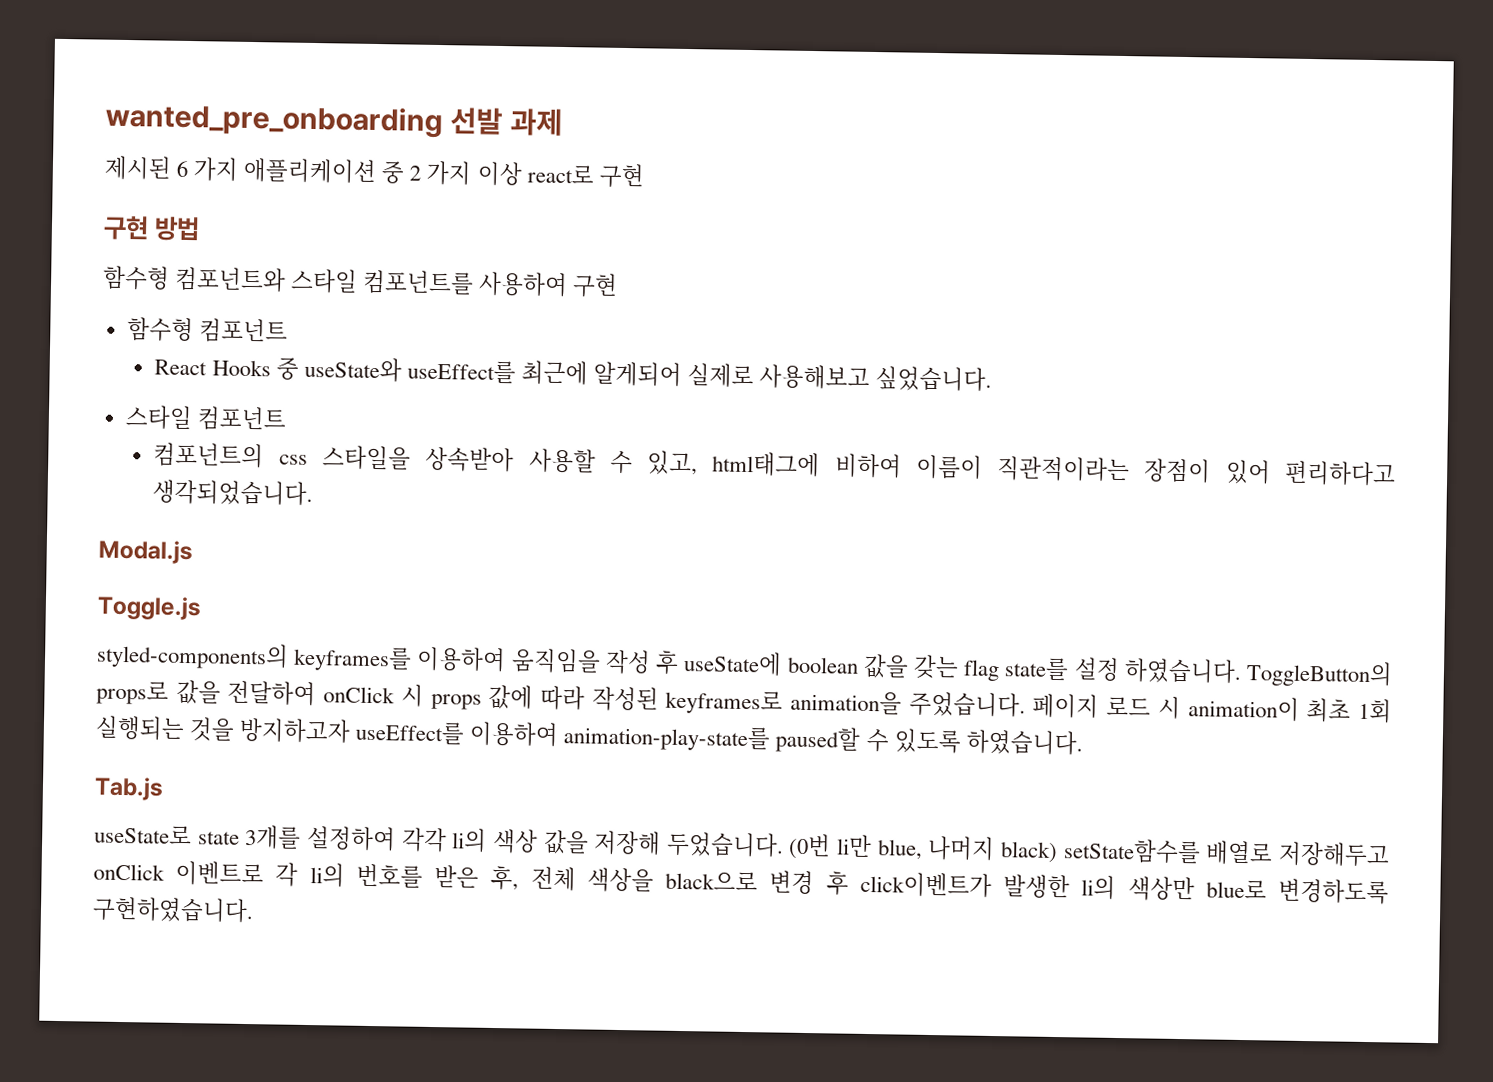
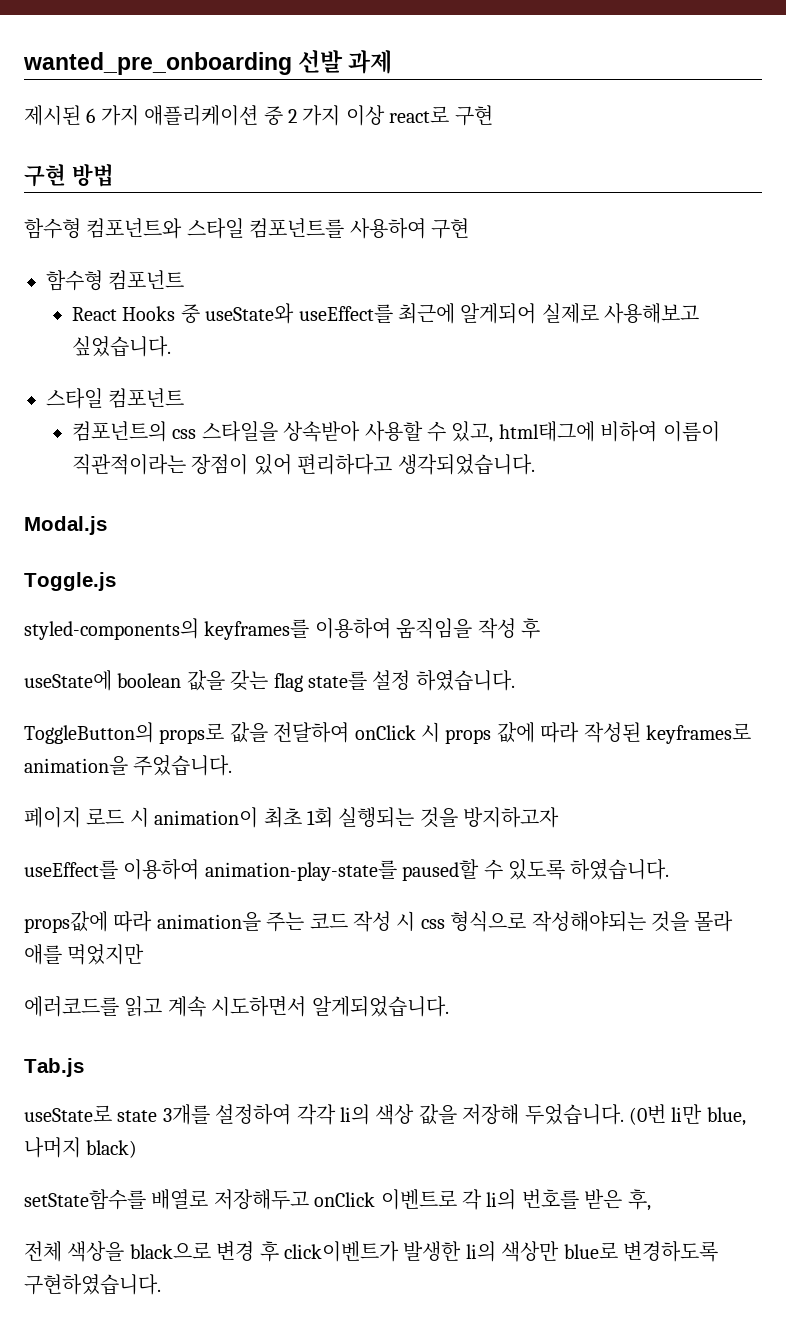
- styled-components의 keyframes를 이용하여 움직임을 작성 후 useState에 boolean 값을 갖는 flag state를 설정 하였습니다. ToggleButton의 props로 값을 전달하여 onClick 시 props 값에 따라 작성된 keyframes로 animation을 주었습니다. 페이지 로드 시 animation이 최초 1회 실행되는 것을 방지하고자 useEffect를 이용하여 animation-play-state를 paused할 수 있도록 하였습니다.
+ styled-components의 keyframes를 이용하여 움직임을 작성 후
+ useState에 boolean 값을 갖는 flag state를 설정 하였습니다.
+ ToggleButton의 props로 값을 전달하여 onClick 시 props 값에 따라 작성된 keyframes로 animation을 주었습니다.
+ 페이지 로드 시 animation이 최초 1회 실행되는 것을 방지하고자
+ useEffect를 이용하여 animation-play-state를 paused할 수 있도록 하였습니다.
+ props값에 따라 animation을 주는 코드 작성 시 css 형식으로 작성해야되는 것을 몰라 애를 먹었지만
+ 에러코드를 읽고 계속 시도하면서 알게되었습니다.
- (0번 li만 blue, 나머지 black) setState함수를 배열로 저장해두고 onClick 이벤트로 각 li의 번호를 받은 후, 전체 색상을 black으로 변경 후 click이벤트가 발생한 li의 색상만 blue로 변경하도록 구현하였습니다.
+ (0번 li만 blue, 나머지 black)
+ setState함수를 배열로 저장해두고 onClick 이벤트로 각 li의 번호를 받은 후,
+ 전체 색상을 black으로 변경 후 click이벤트가 발생한 li의 색상만 blue로 변경하도록 구현하였습니다.

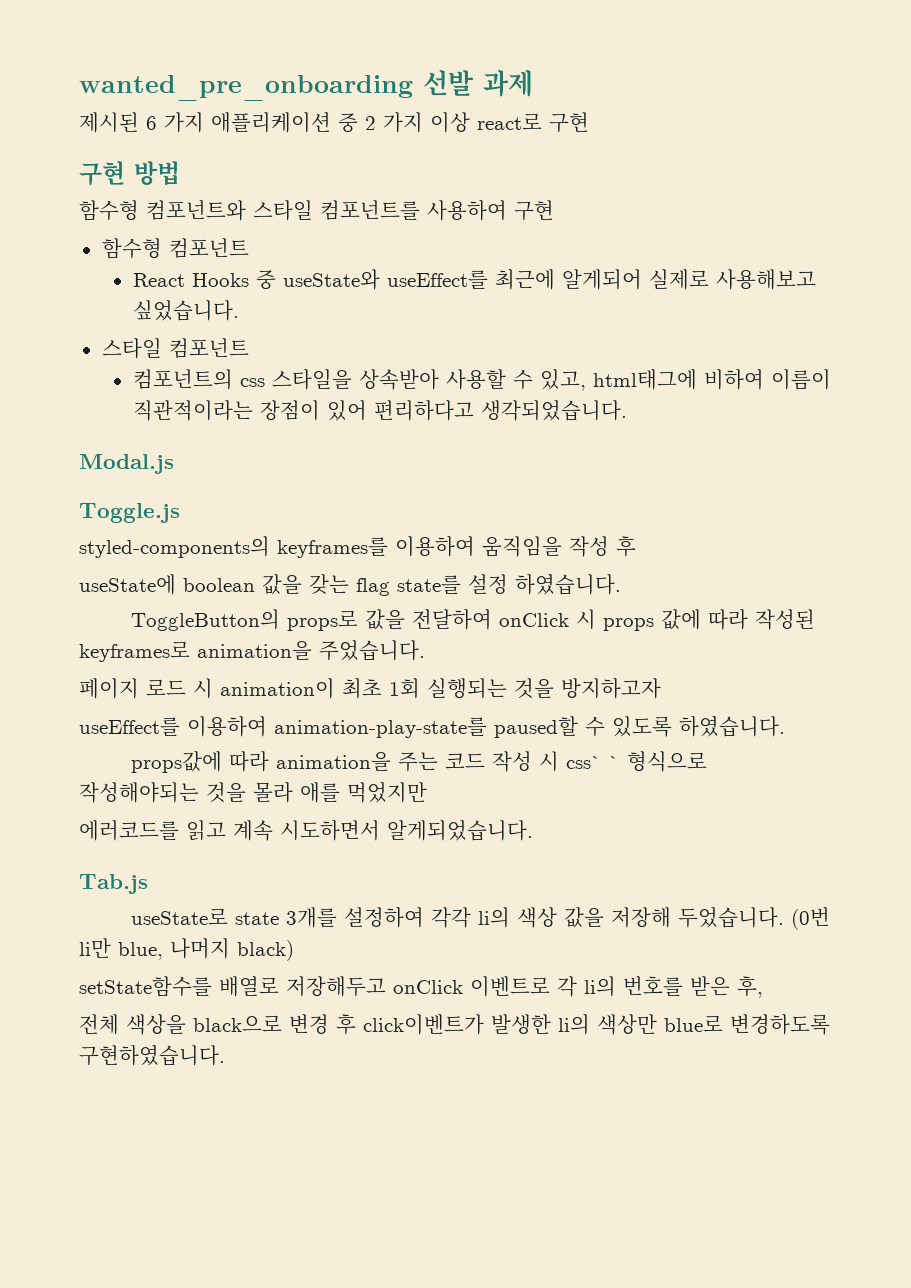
- props값에 따라 animation을 주는 코드 작성 시 css 형식으로 작성해야되는 것을 몰라 애를 먹었지만
+ props값에 따라 animation을 주는 코드 작성 시 css` ` 형식으로 작성해야되는 것을 몰라 애를 먹었지만

